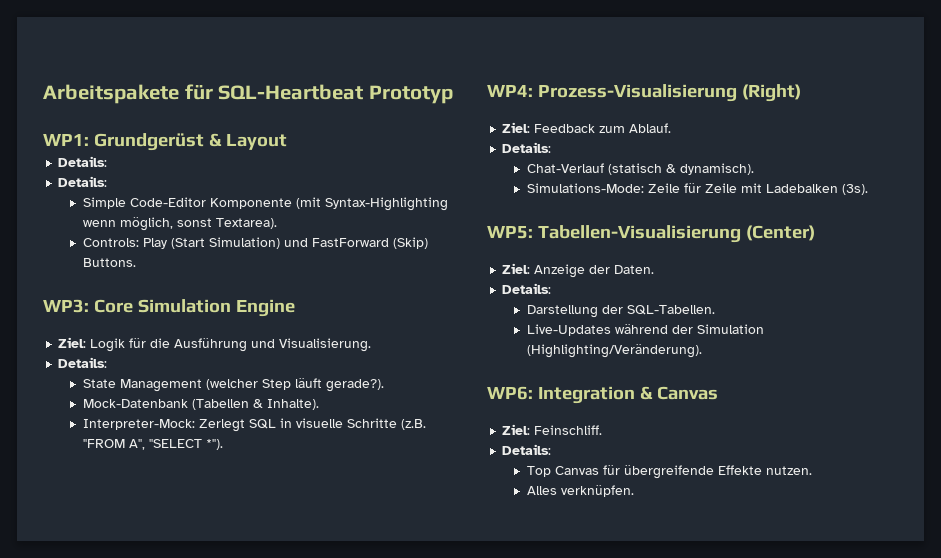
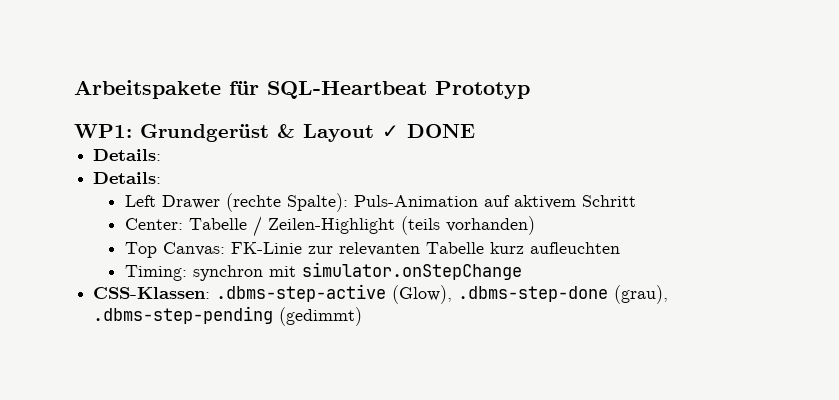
- WP1: Grundgerüst & Layout
+ WP1: Grundgerüst & Layout ✓ DONE
- Simple Code-Editor Komponente (mit Syntax-Highlighting wenn möglich, sonst Textarea).
- Controls: Play (Start Simulation) und FastForward (Skip) Buttons.
- WP3: Core Simulation Engine
- Ziel: Logik für die Ausführung und Visualisierung.
- Details:
- State Management (welcher Step läuft gerade?).
- Mock-Datenbank (Tabellen & Inhalte).
- Interpreter-Mock: Zerlegt SQL in visuelle Schritte (z.B. "FROM A", "SELECT *").
- WP4: Prozess-Visualisierung (Right)
- Ziel: Feedback zum Ablauf.
- Details:
- Chat-Verlauf (statisch & dynamisch).
- Simulations-Mode: Zeile für Zeile mit Ladebalken (3s).
- WP5: Tabellen-Visualisierung (Center)
- Ziel: Anzeige der Daten.
- Details:
- Darstellung der SQL-Tabellen.
- Live-Updates während der Simulation (Highlighting/Veränderung).
- WP6: Integration & Canvas
- Ziel: Feinschliff.
- Details:
- Top Canvas für übergreifende Effekte nutzen.
- Alles verknüpfen.
+ Left Drawer (rechte Spalte): Puls-Animation auf aktivem Schritt
+ Center: Tabelle / Zeilen-Highlight (teils vorhanden)
+ Top Canvas: FK-Linie zur relevanten Tabelle kurz aufleuchten
+ Timing: synchron mit simulator.onStepChange
+ CSS-Klassen: .dbms-step-active (Glow), .dbms-step-done (grau), .dbms-step-pending (gedimmt)

